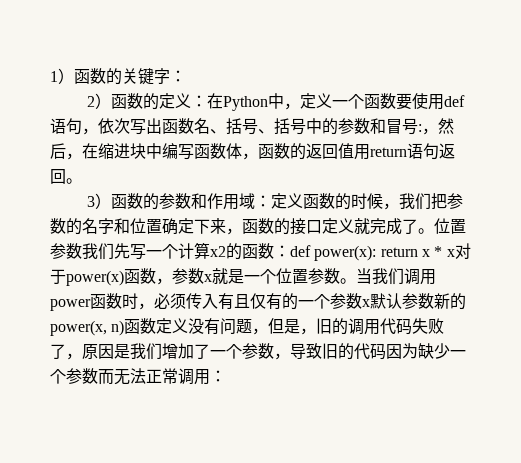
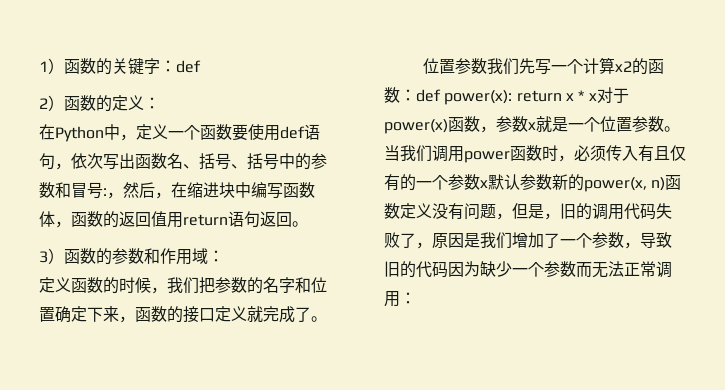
- 1）函数的关键字：
+ 1）函数的关键字：def
- 2）函数的定义：在Python中，定义一个函数要使用def语句，依次写出函数名、括号、括号中的参数和冒号:，然后，在缩进块中编写函数体，函数的返回值用return语句返回。
+ 2）函数的定义：
+ 在Python中，定义一个函数要使用def语句，依次写出函数名、括号、括号中的参数和冒号:，然后，在缩进块中编写函数体，函数的返回值用return语句返回。
- 3）函数的参数和作用域：定义函数的时候，我们把参数的名字和位置确定下来，函数的接口定义就完成了。位置参数我们先写一个计算x2的函数：def power(x): return x * x对于power(x)函数，参数x就是一个位置参数。
+ 3）函数的参数和作用域：
+ 定义函数的时候，我们把参数的名字和位置确定下来，函数的接口定义就完成了。
+ 位置参数我们先写一个计算x2的函数：def power(x): return x * x对于power(x)函数，参数x就是一个位置参数。

